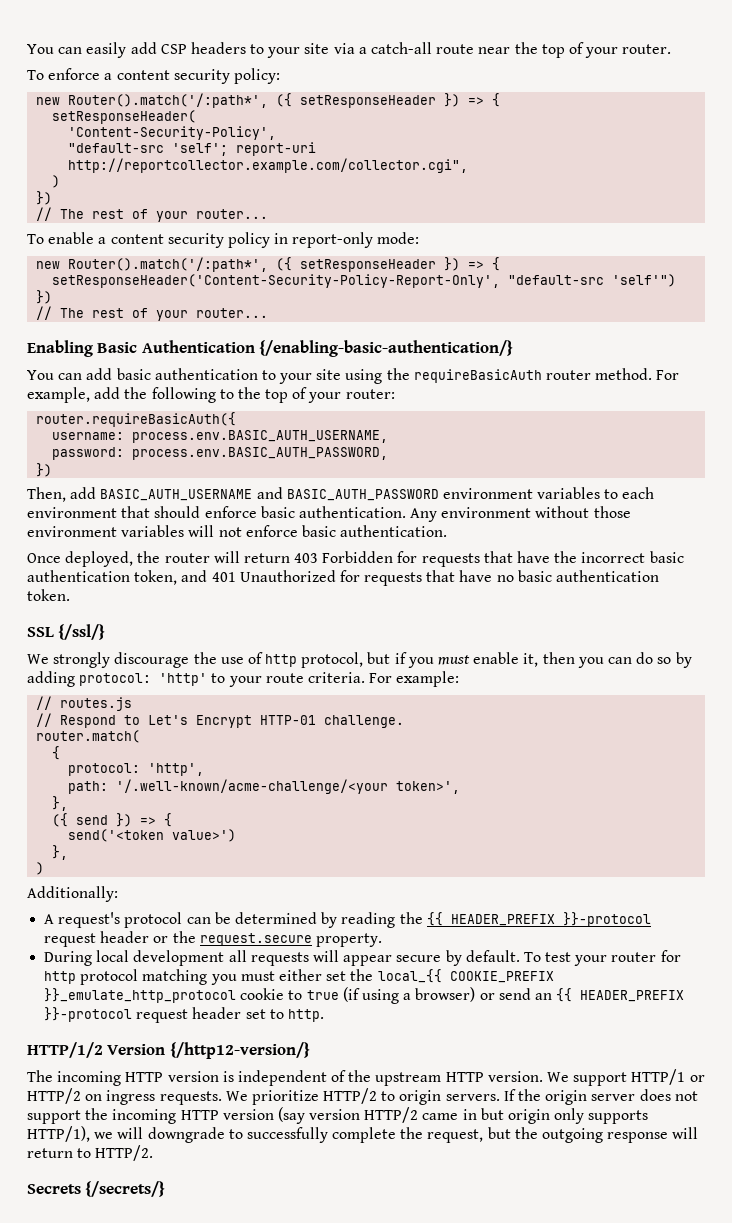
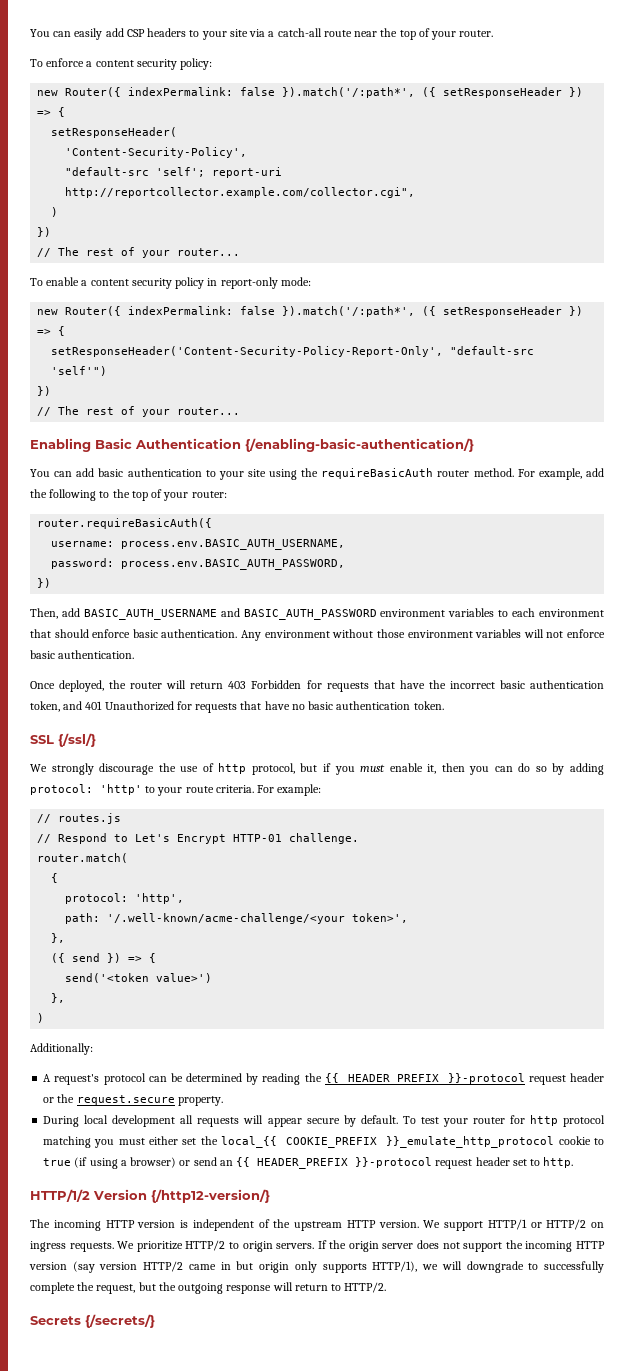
  To enforce a content security policy:
- new Router().match('/:path*', ({ setResponseHeader }) => {
+ new Router({ indexPermalink: false }).match('/:path*', ({ setResponseHeader }) => {
  To enable a content security policy in report-only mode:
- new Router().match('/:path*', ({ setResponseHeader }) => {
+ new Router({ indexPermalink: false }).match('/:path*', ({ setResponseHeader }) => {

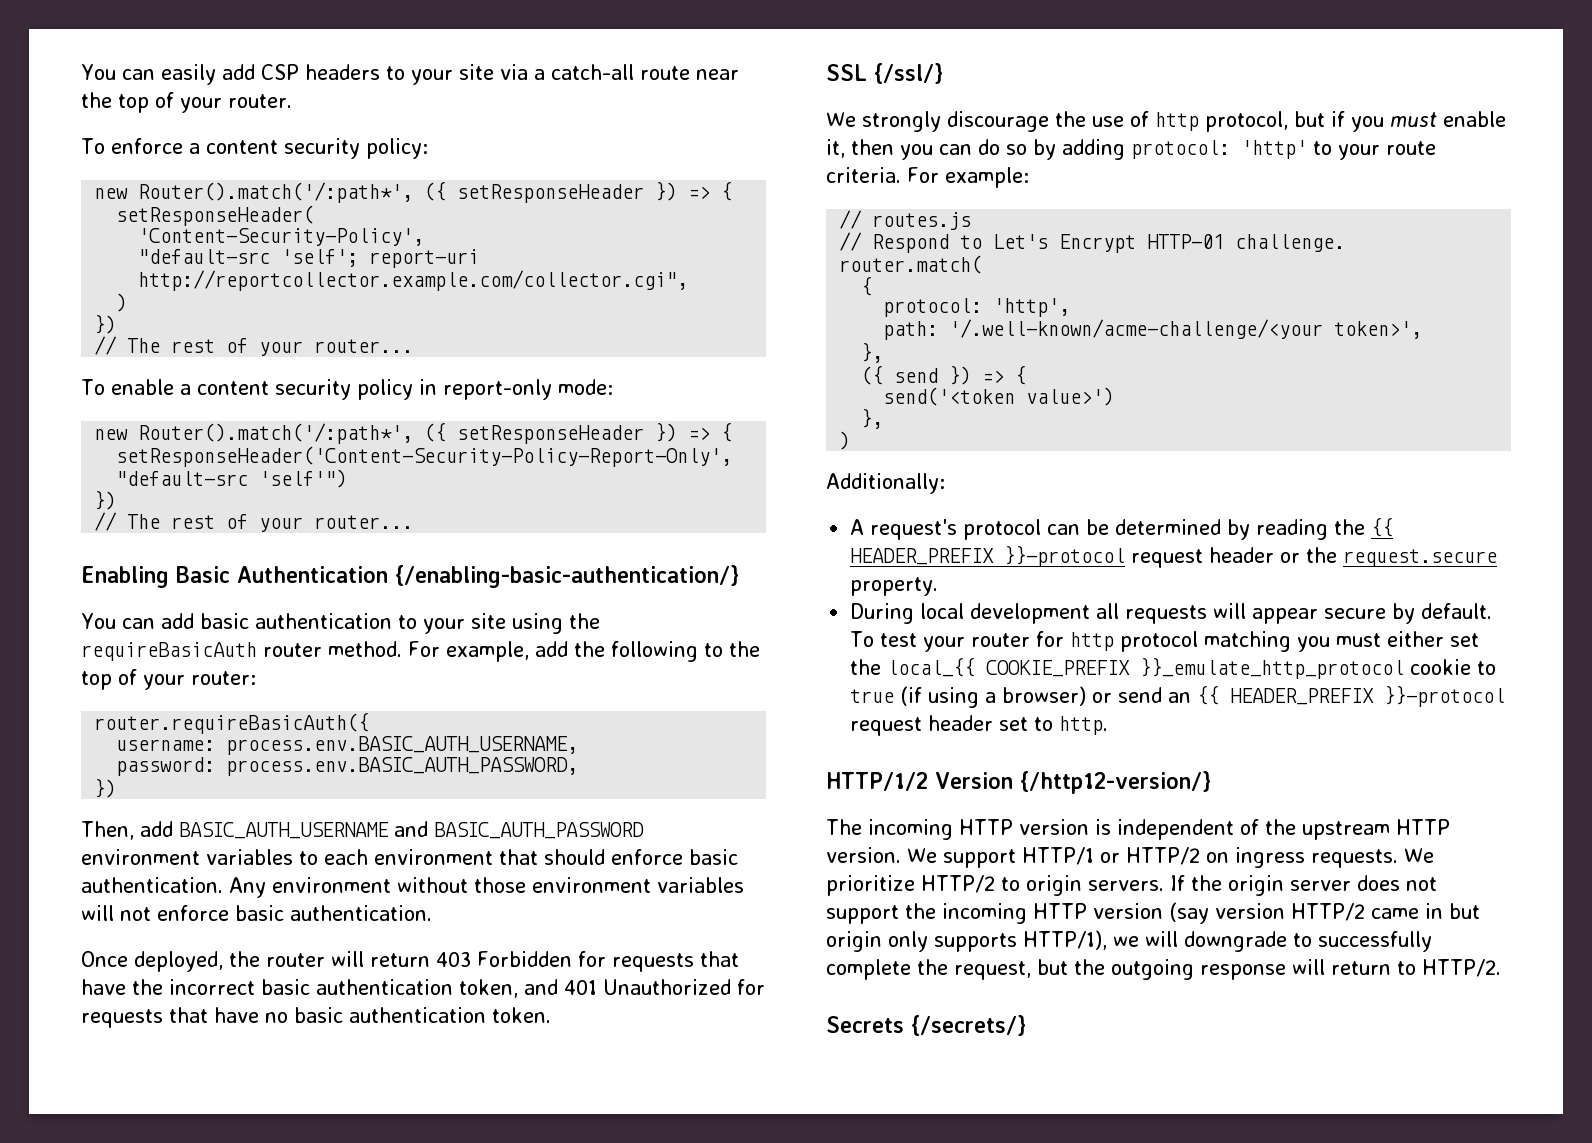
  To enforce a content security policy:
- new Router({ indexPermalink: false }).match('/:path*', ({ setResponseHeader }) => {
+ new Router().match('/:path*', ({ setResponseHeader }) => {
  To enable a content security policy in report-only mode:
- new Router({ indexPermalink: false }).match('/:path*', ({ setResponseHeader }) => {
+ new Router().match('/:path*', ({ setResponseHeader }) => {

